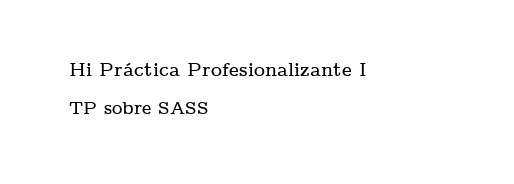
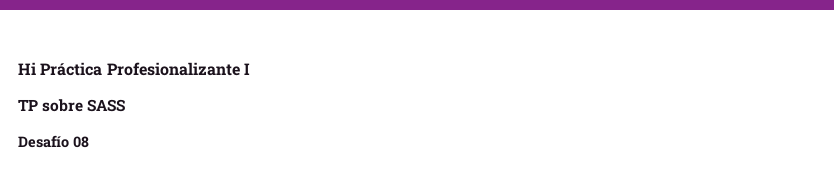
+ Desafío 08

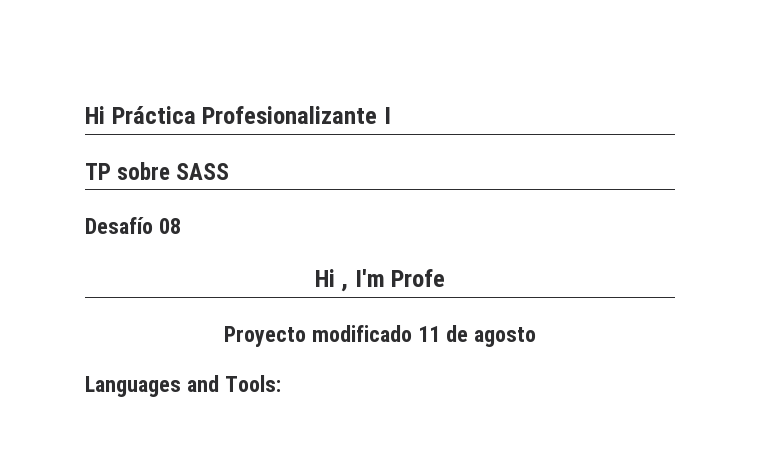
+ Hi , I'm Profe
+ Proyecto modificado 11 de agosto
+ Languages and Tools:

